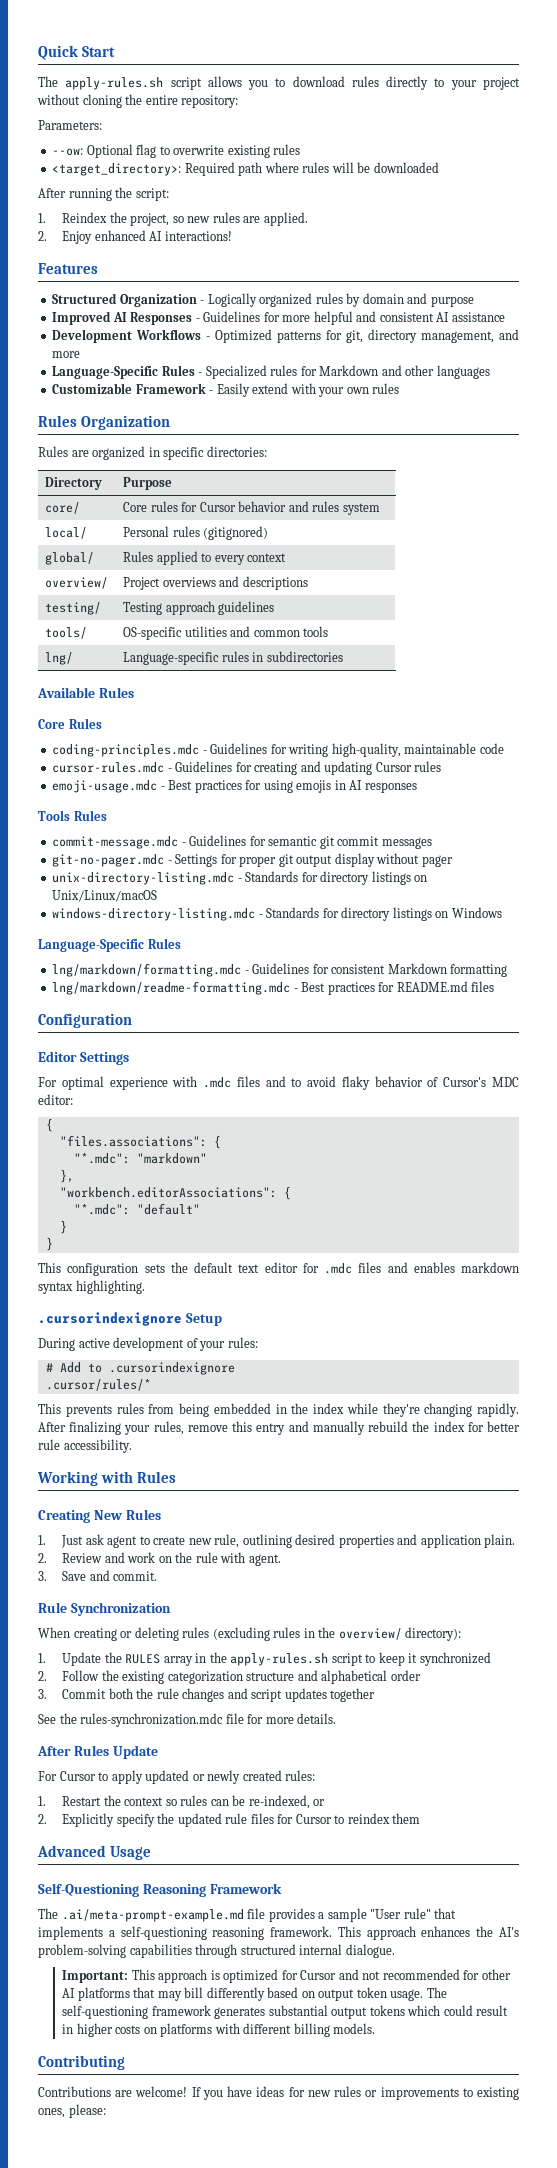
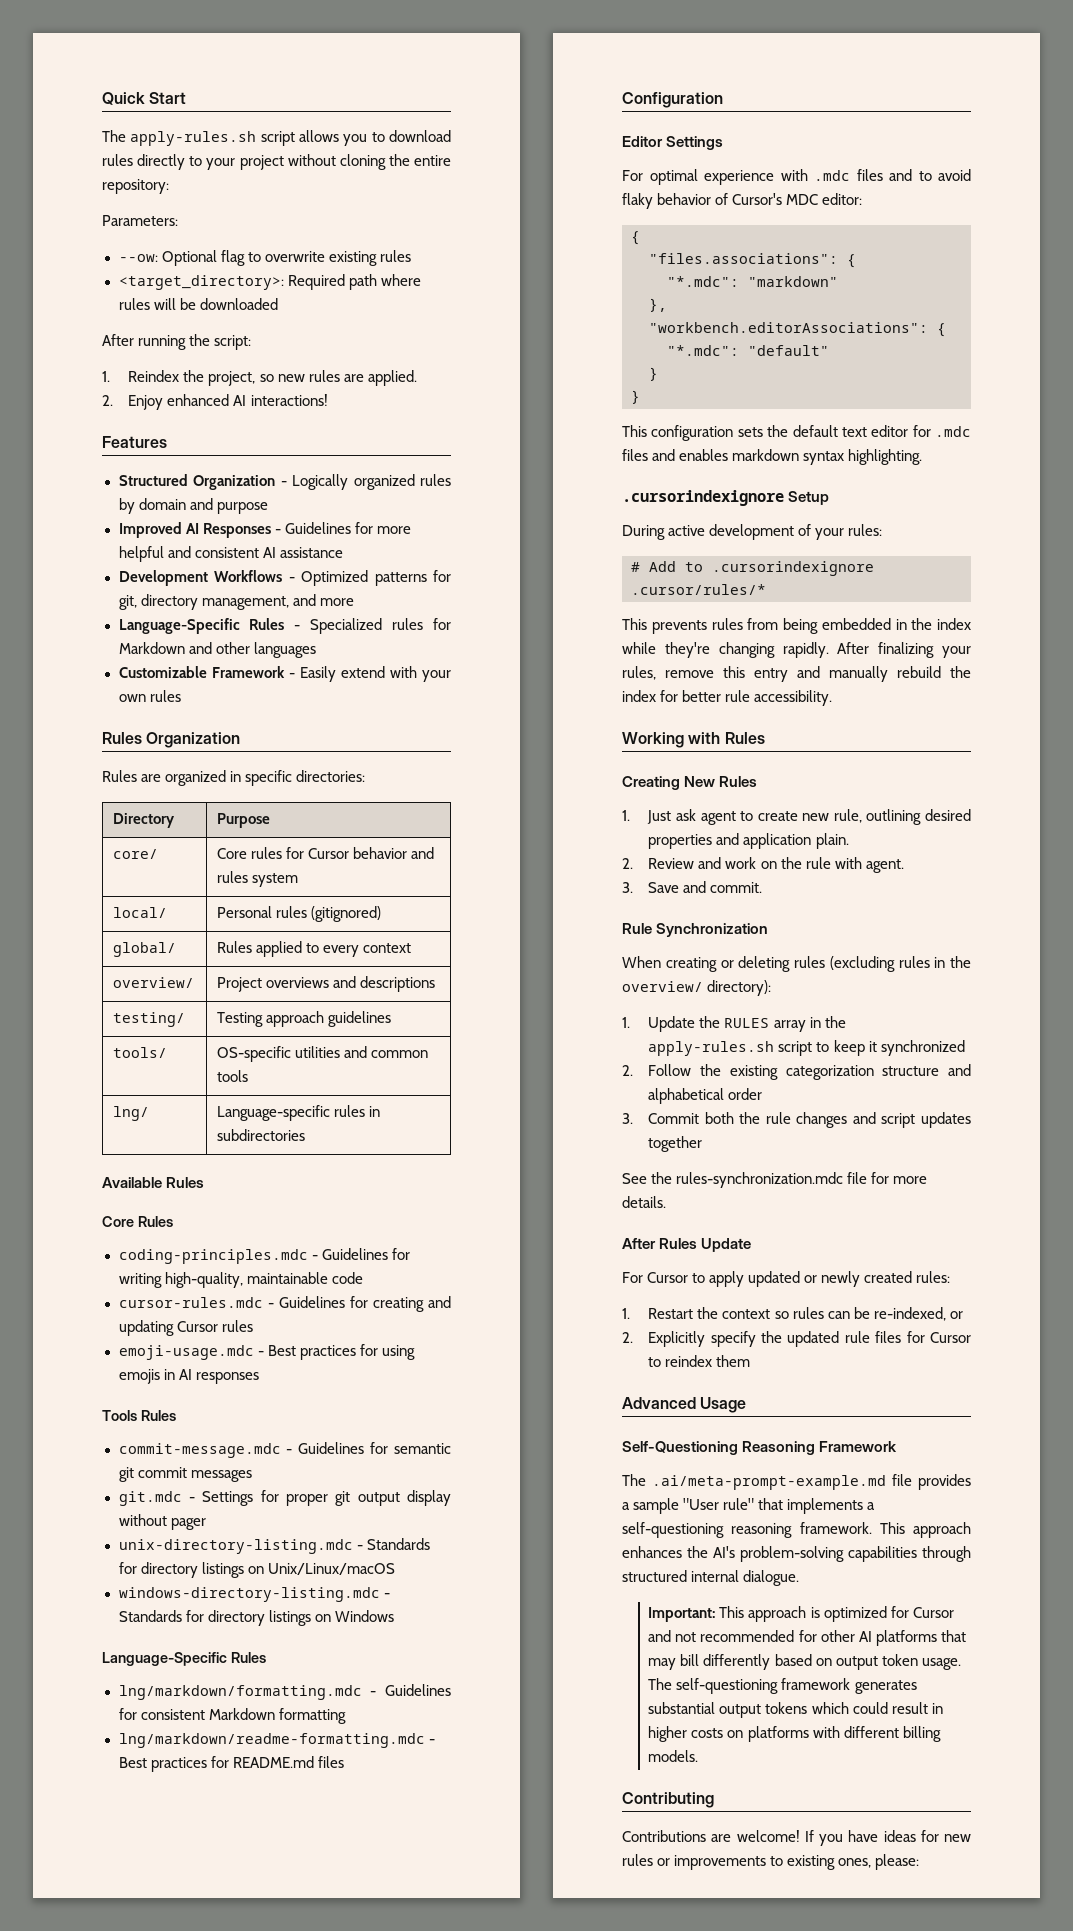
- git-no-pager.mdc - Settings for proper git output display without pager
+ git.mdc - Settings for proper git output display without pager

